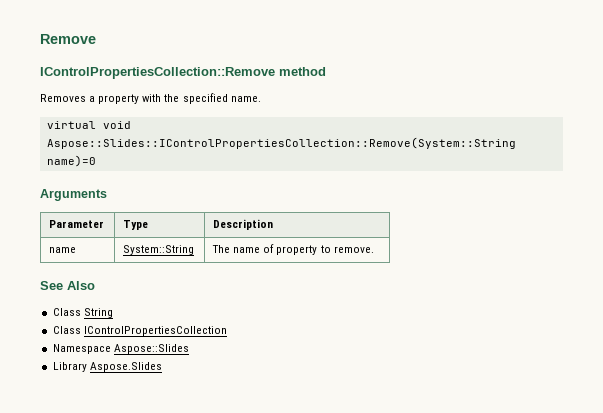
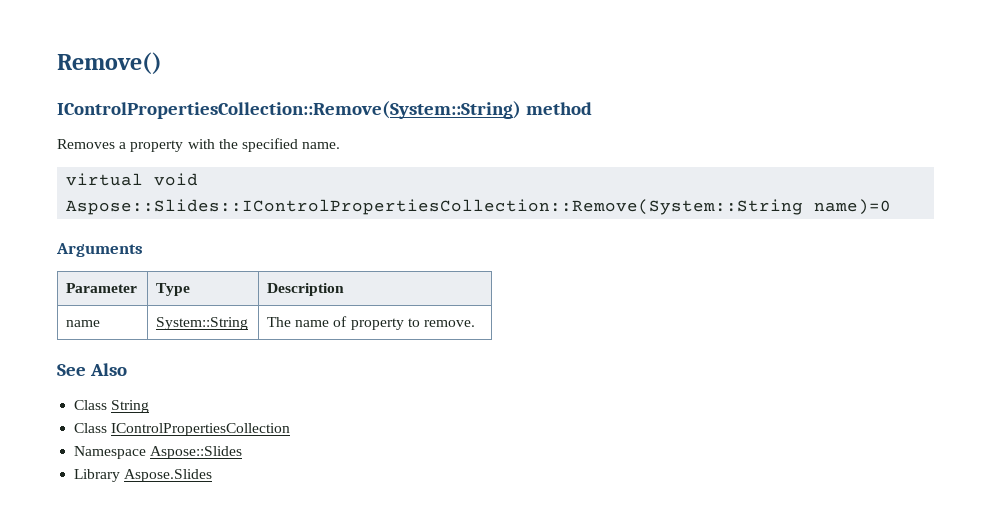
- Remove
- IControlPropertiesCollection::Remove method
+ Remove()
+ IControlPropertiesCollection::Remove(System::String) method

